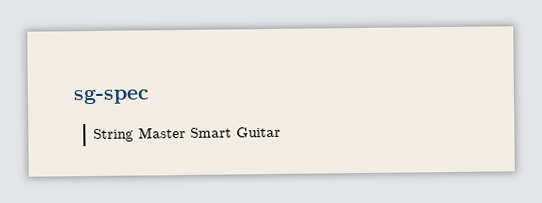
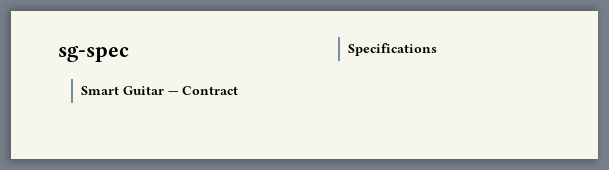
- String Master Smart Guitar
+ Smart Guitar — Contract Specifications

